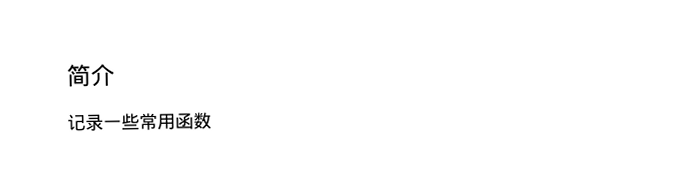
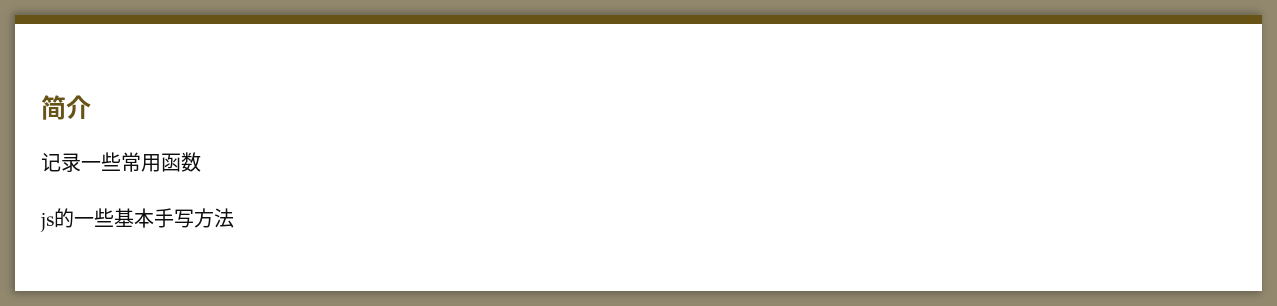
+ js的一些基本手写方法

